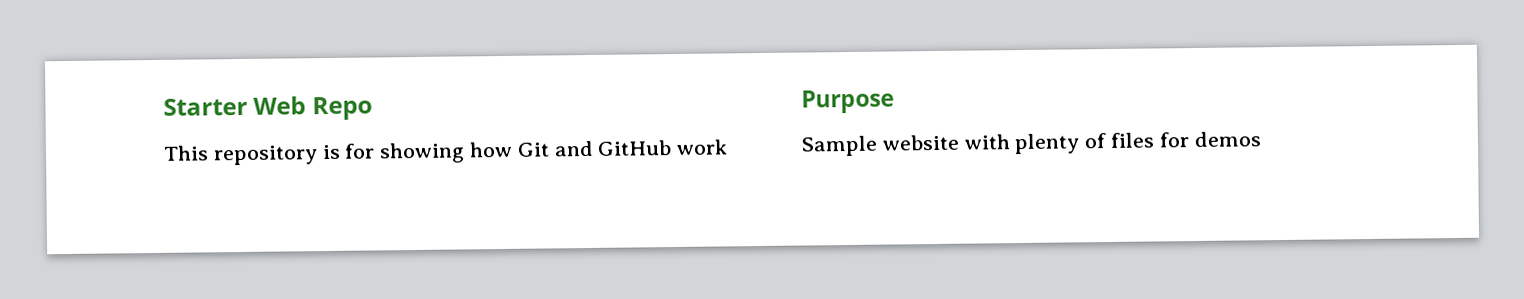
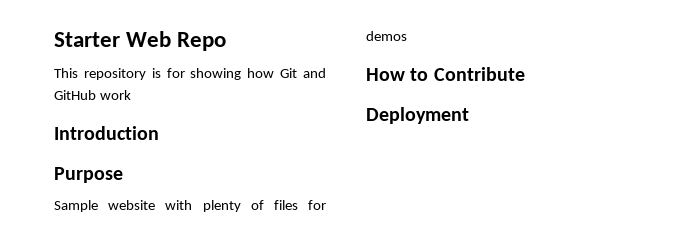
+ Introduction
+ How to Contribute
+ Deployment

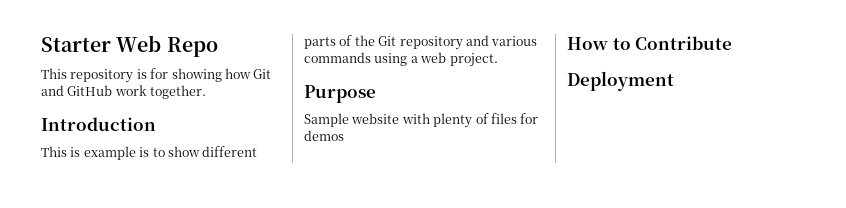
- This repository is for showing how Git and GitHub work
+ This repository is for showing how Git and GitHub work together.
+ This is example is to show different parts of the Git repository and various commands using a web project.

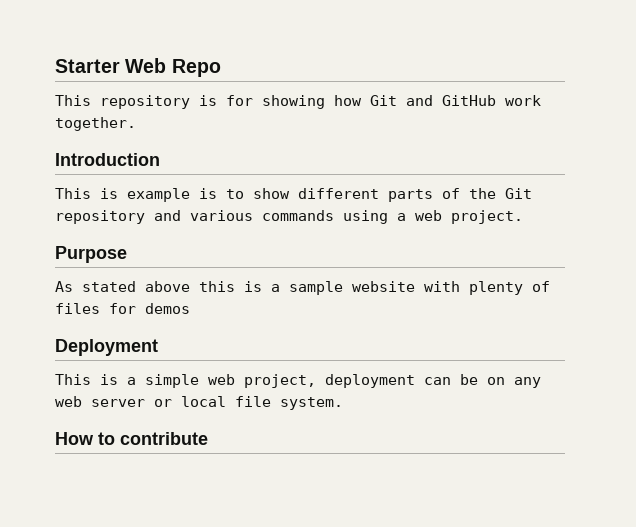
- Sample website with plenty of files for demos
+ As stated above this is a sample website with plenty of files for demos
+ Deployment
+ This is a simple web project, deployment can be on any web server or local file system.
- How to Contribute
- Deployment
+ How to contribute

